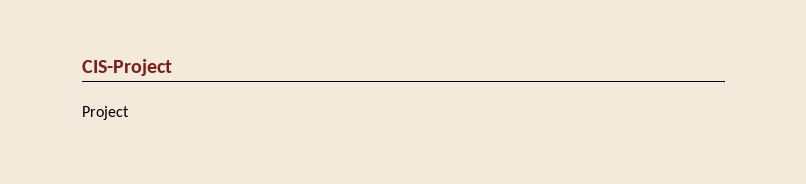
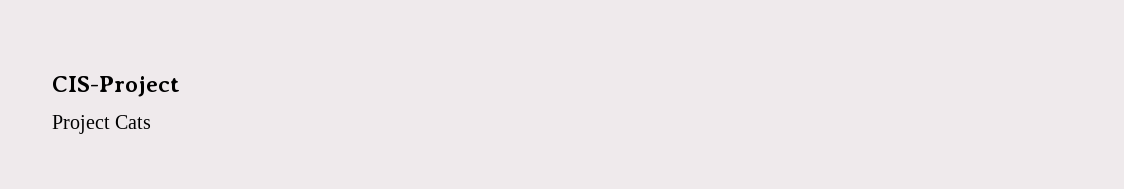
- Project
+ Project Cats

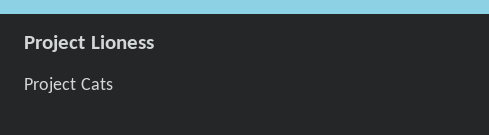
- CIS-Project
+ Project Lioness

